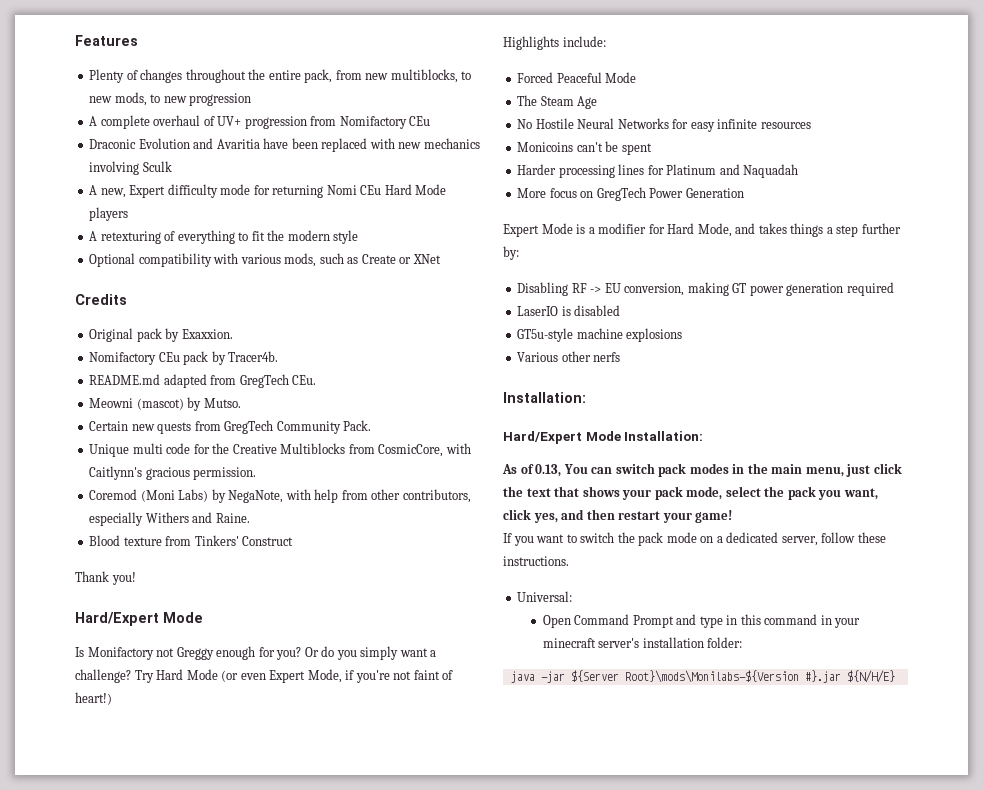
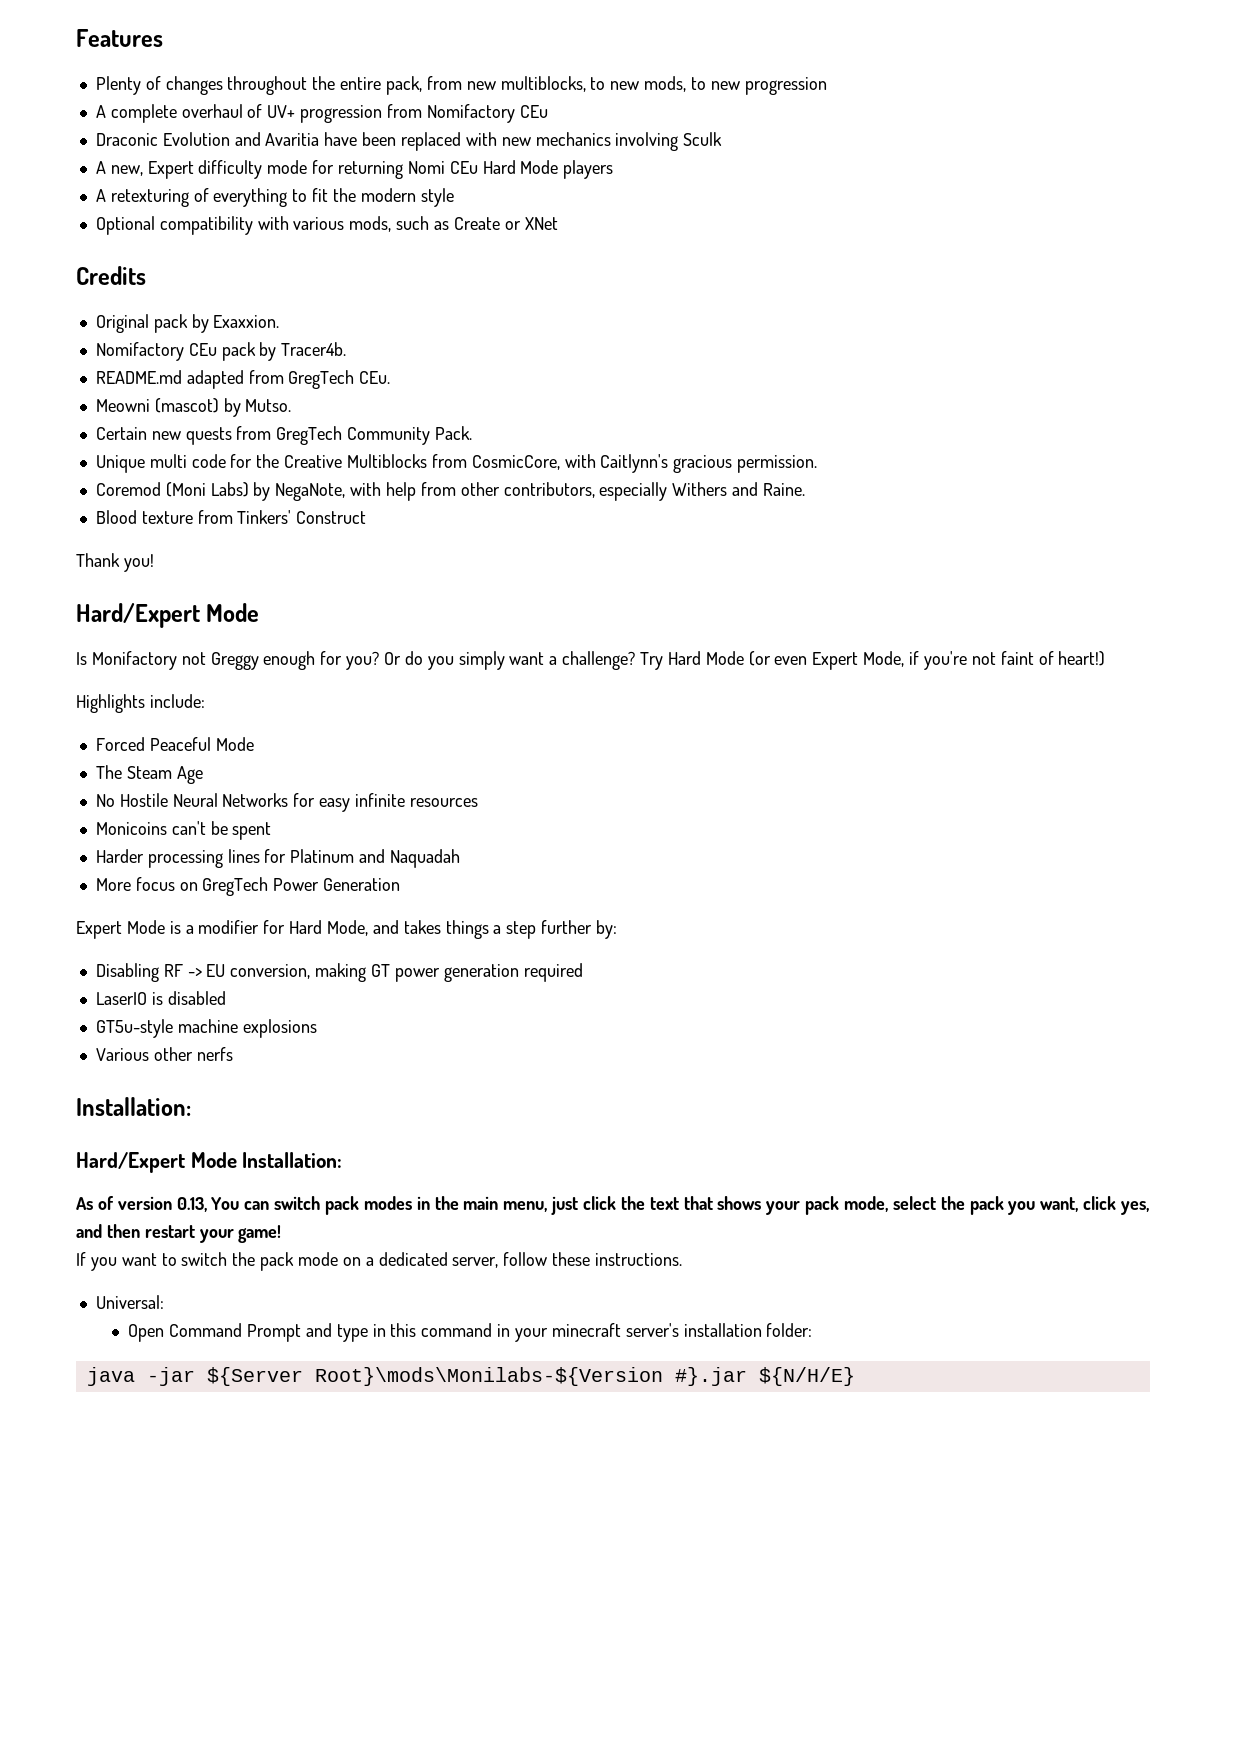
- As of 0.13, You can switch pack modes in the main menu, just click the text that shows your pack mode, select the pack you want, click yes, and then restart your game!
+ As of version 0.13, You can switch pack modes in the main menu, just click the text that shows your pack mode, select the pack you want, click yes, and then restart your game!

